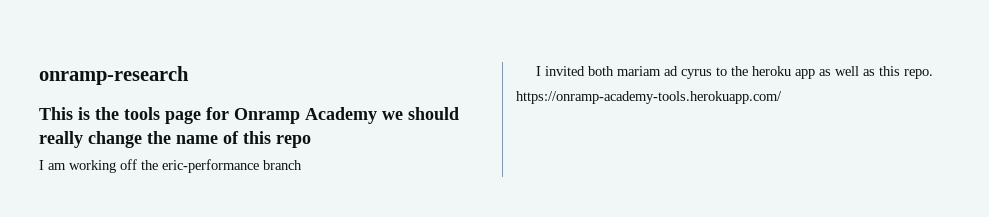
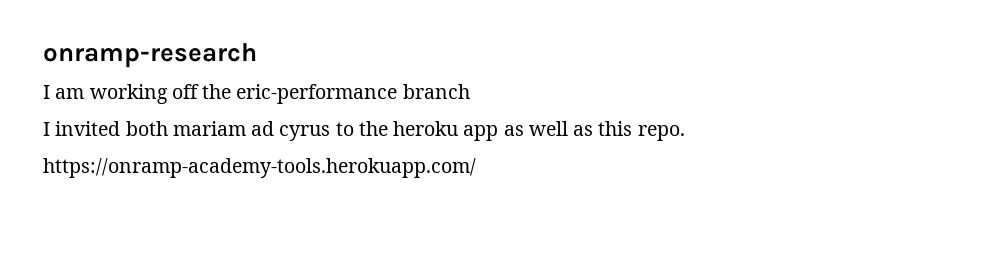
- This is the tools page for Onramp Academy we should really change the name of this repo

